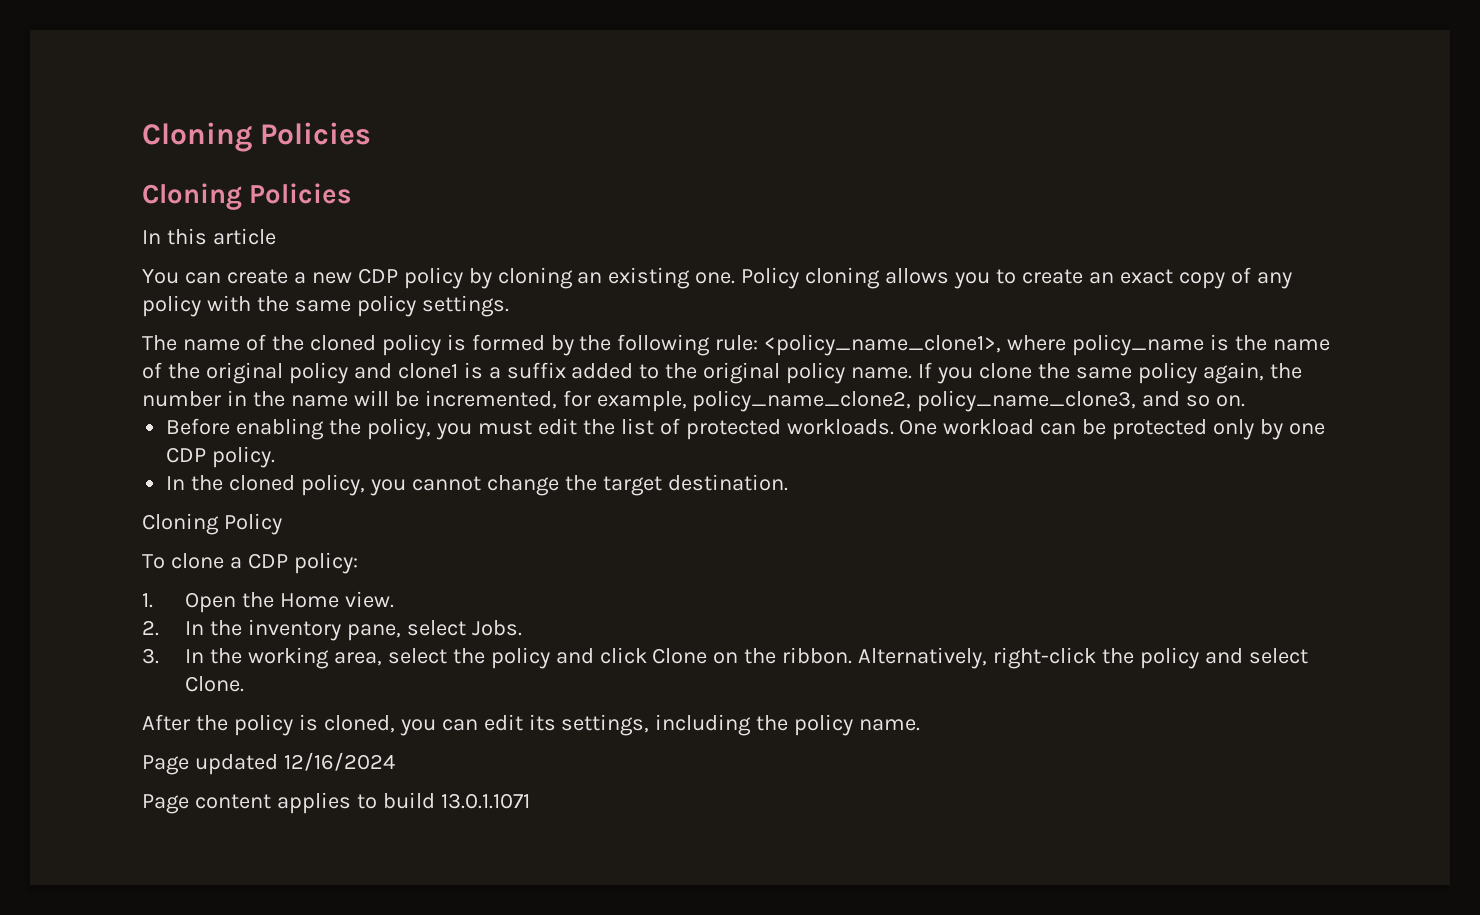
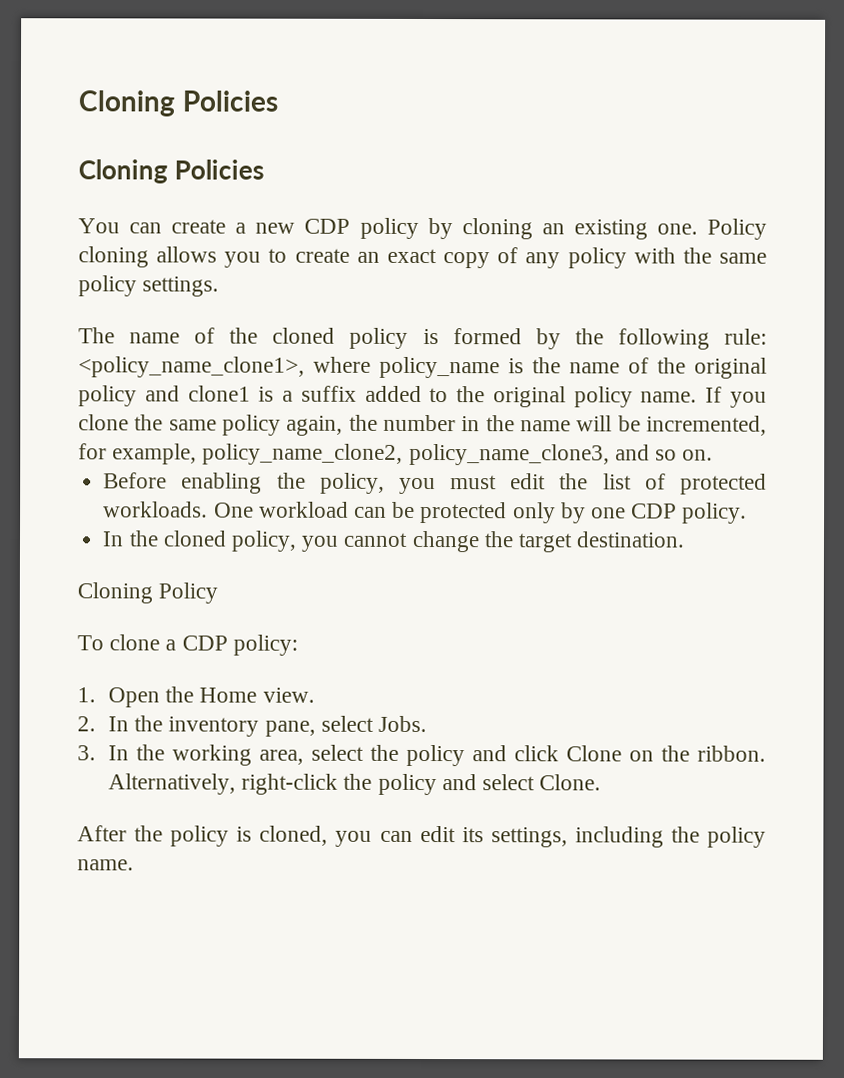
- In this article
- Page updated 12/16/2024
- Page content applies to build 13.0.1.1071

